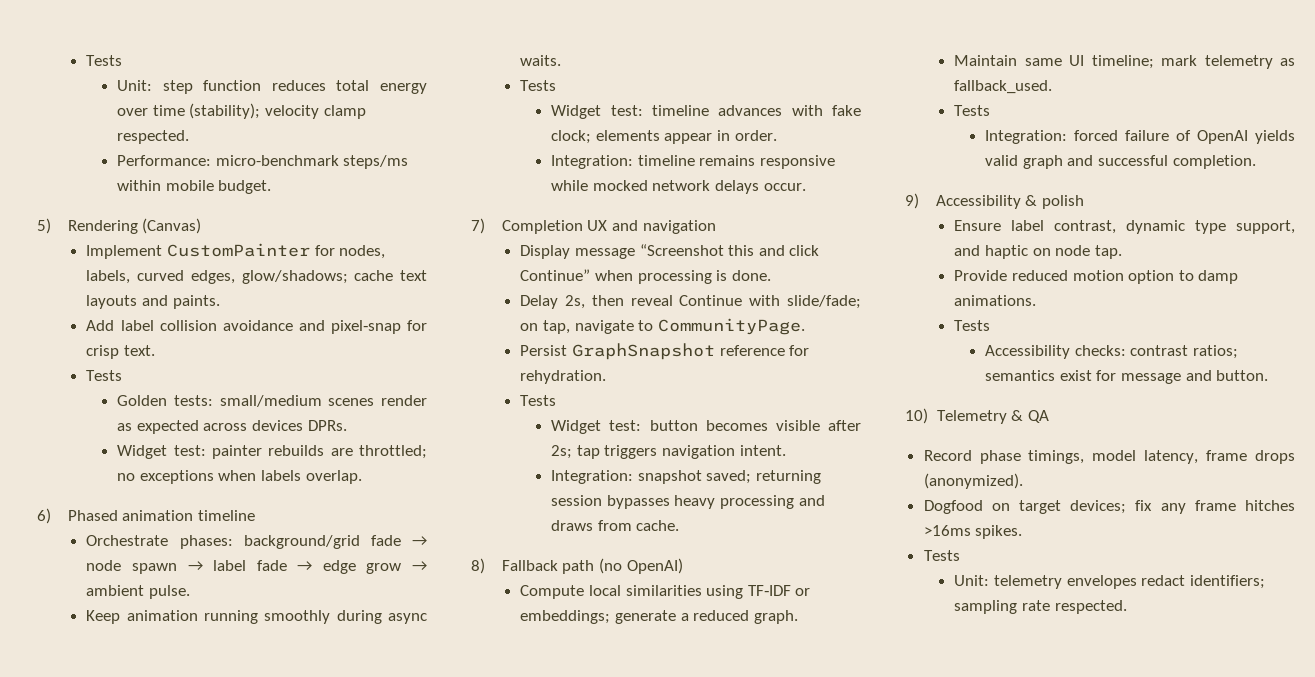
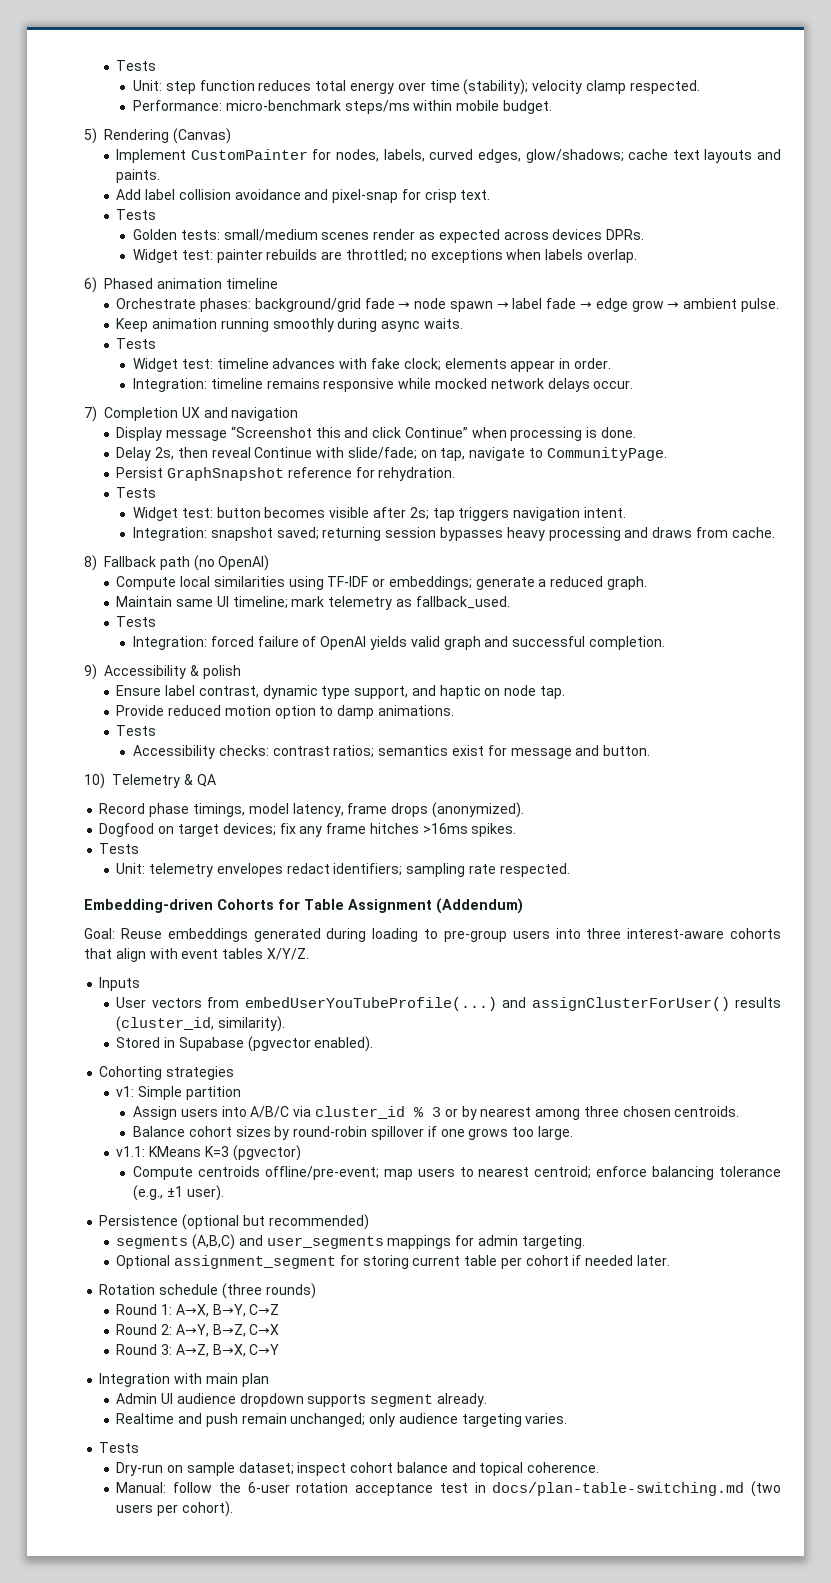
+ Embedding-driven Cohorts for Table Assignment (Addendum)
+ Goal: Reuse embeddings generated during loading to pre-group users into three interest-aware cohorts that align with event tables X/Y/Z.
+ Inputs
+ User vectors from embedUserYouTubeProfile(...) and assignClusterForUser() results (cluster_id, similarity).
+ Stored in Supabase (pgvector enabled).
+ Cohorting strategies
+ v1: Simple partition
+ Assign users into A/B/C via cluster_id % 3 or by nearest among three chosen centroids.
+ Balance cohort sizes by round-robin spillover if one grows too large.
+ v1.1: KMeans K=3 (pgvector)
+ Compute centroids offline/pre-event; map users to nearest centroid; enforce balancing tolerance (e.g., ±1 user).
+ Persistence (optional but recommended)
+ segments (A,B,C) and user_segments mappings for admin targeting.
+ Optional assignment_segment for storing current table per cohort if needed later.
+ Rotation schedule (three rounds)
+ Round 1: A→X, B→Y, C→Z
+ Round 2: A→Y, B→Z, C→X
+ Round 3: A→Z, B→X, C→Y
+ Integration with main plan
+ Admin UI audience dropdown supports segment already.
+ Realtime and push remain unchanged; only audience targeting varies.
+ Tests
+ Dry-run on sample dataset; inspect cohort balance and topical coherence.
+ Manual: follow the 6-user rotation acceptance test in docs/plan-table-switching.md (two users per cohort).

